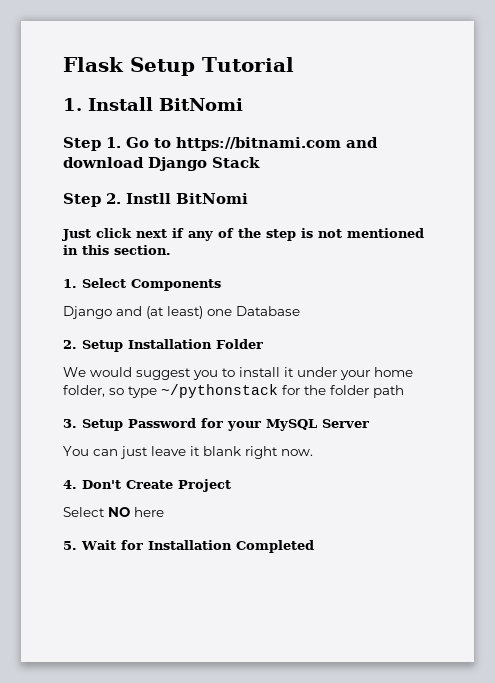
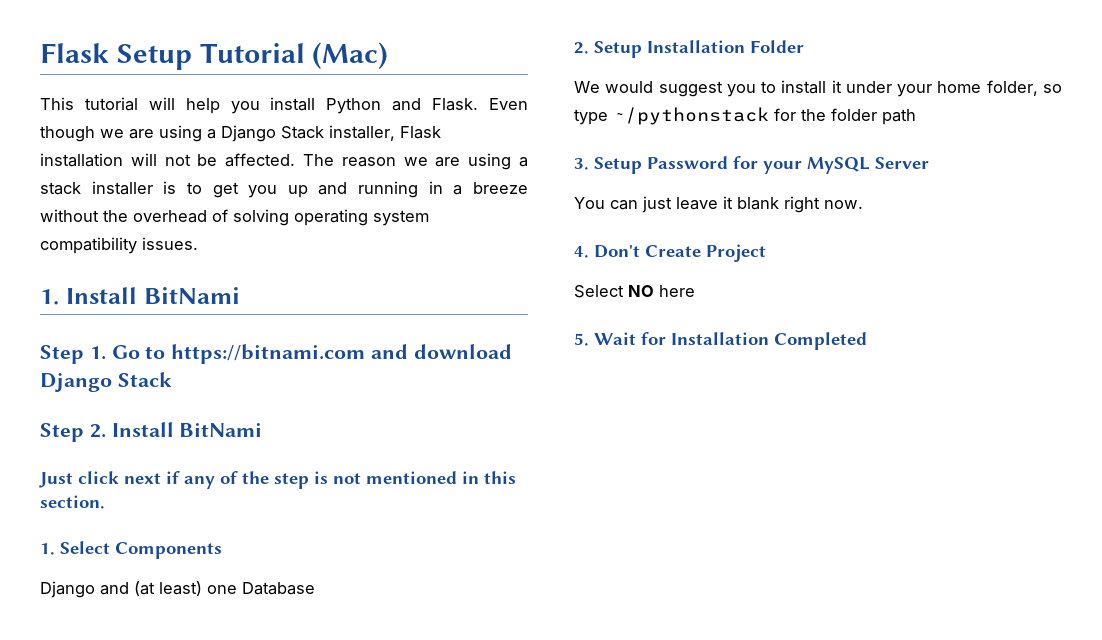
- Flask Setup Tutorial
+ Flask Setup Tutorial (Mac)
+ This tutorial will help you install Python and Flask. Even though we are using a Django Stack installer, Flask installation will not be affected. The reason we are using a stack installer is to get you up and running in a breeze without the overhead of solving operating system compatibility issues.
- 1. Install BitNomi
+ 1. Install BitNami
- Step 2. Instll BitNomi
+ Step 2. Install BitNami

